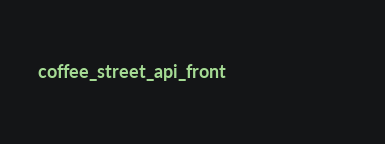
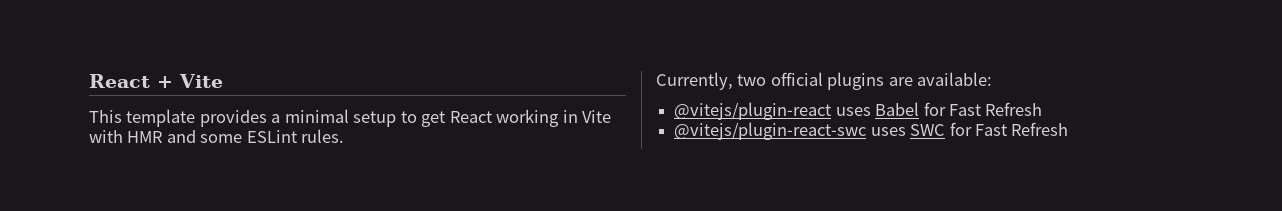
- coffee_street_api_front
+ React + Vite
+ This template provides a minimal setup to get React working in Vite with HMR and some ESLint rules.
+ Currently, two official plugins are available:
+ @vitejs/plugin-react uses Babel for Fast Refresh
+ @vitejs/plugin-react-swc uses SWC for Fast Refresh

